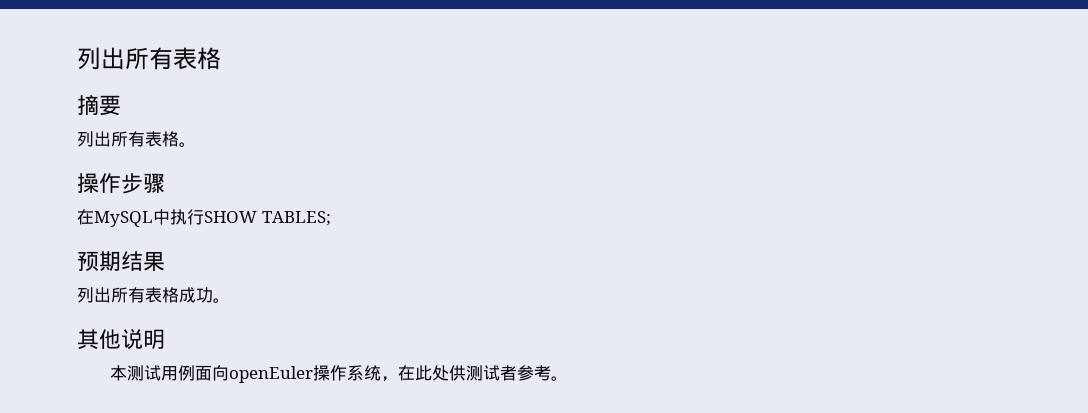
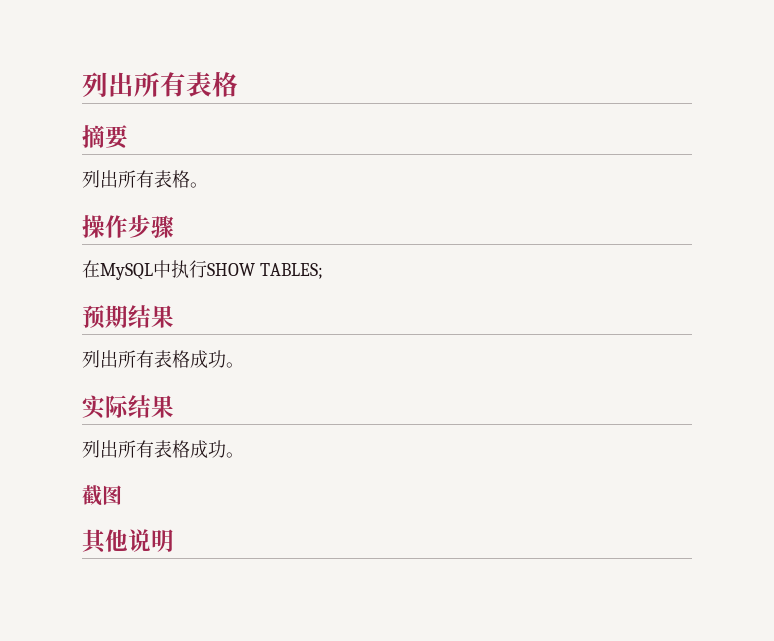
+ 实际结果
+ 列出所有表格成功。
+ 截图
  其他说明
- 本测试用例面向openEuler操作系统，在此处供测试者参考。

